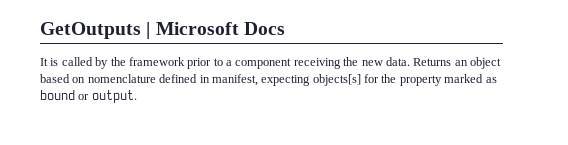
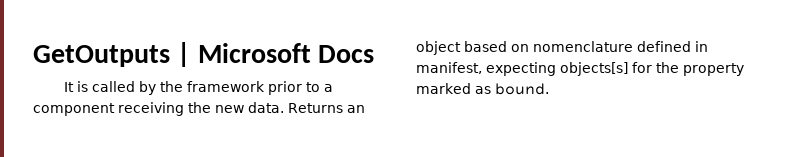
- Returns an object based on nomenclature defined in manifest, expecting objects[s] for the property marked as bound or output.
+ Returns an object based on nomenclature defined in manifest, expecting objects[s] for the property marked as bound.

